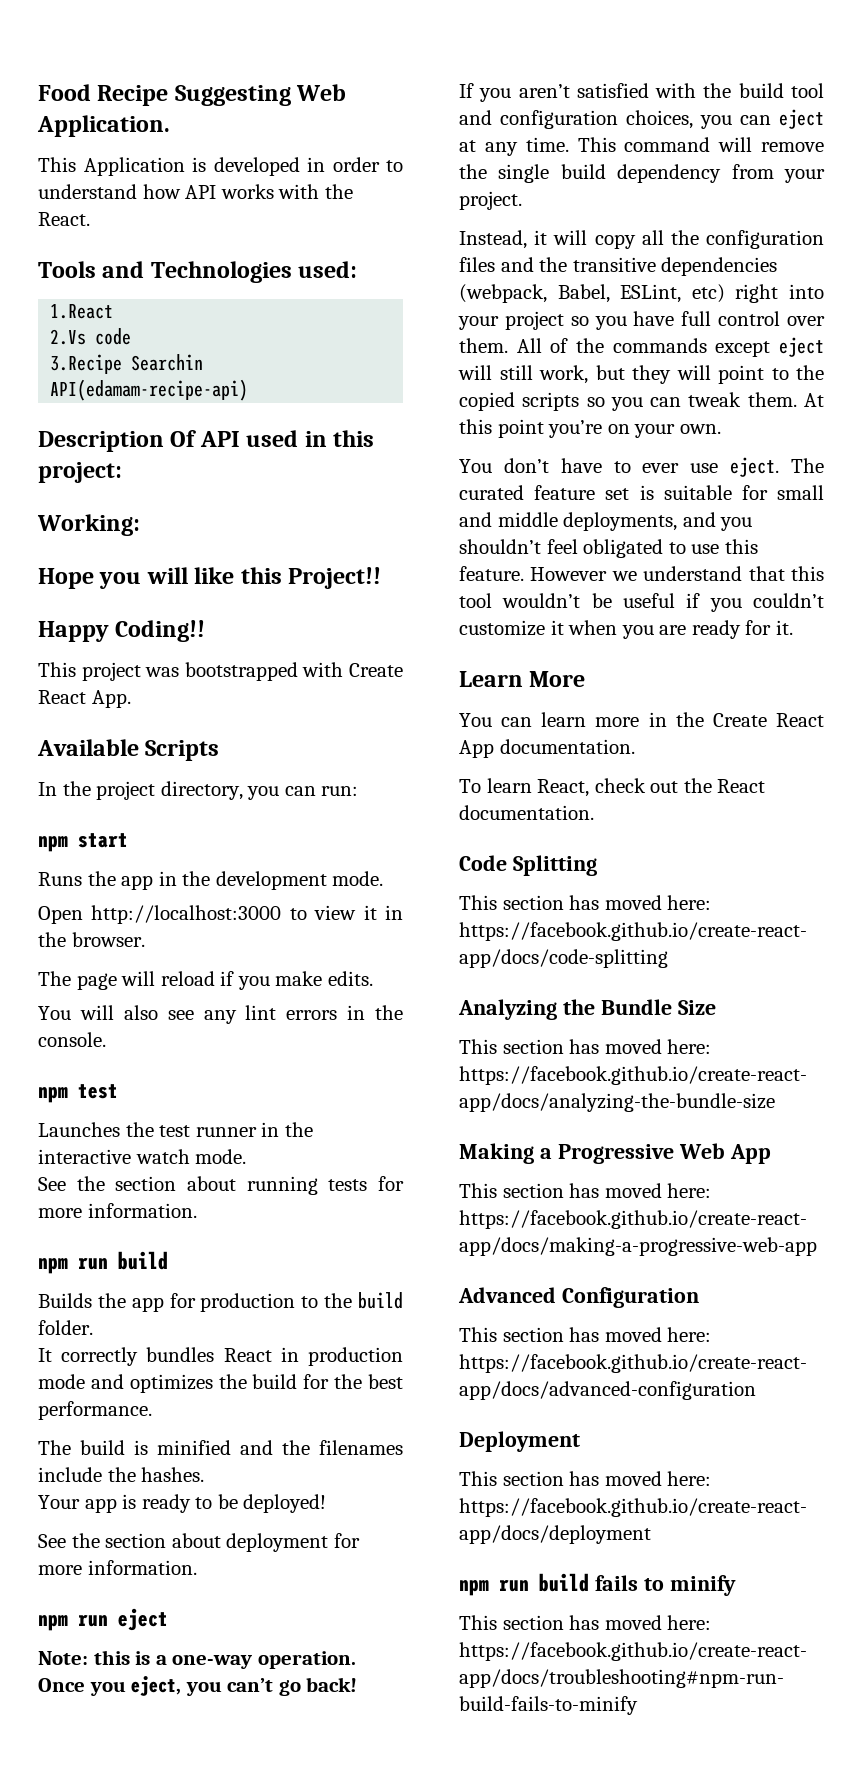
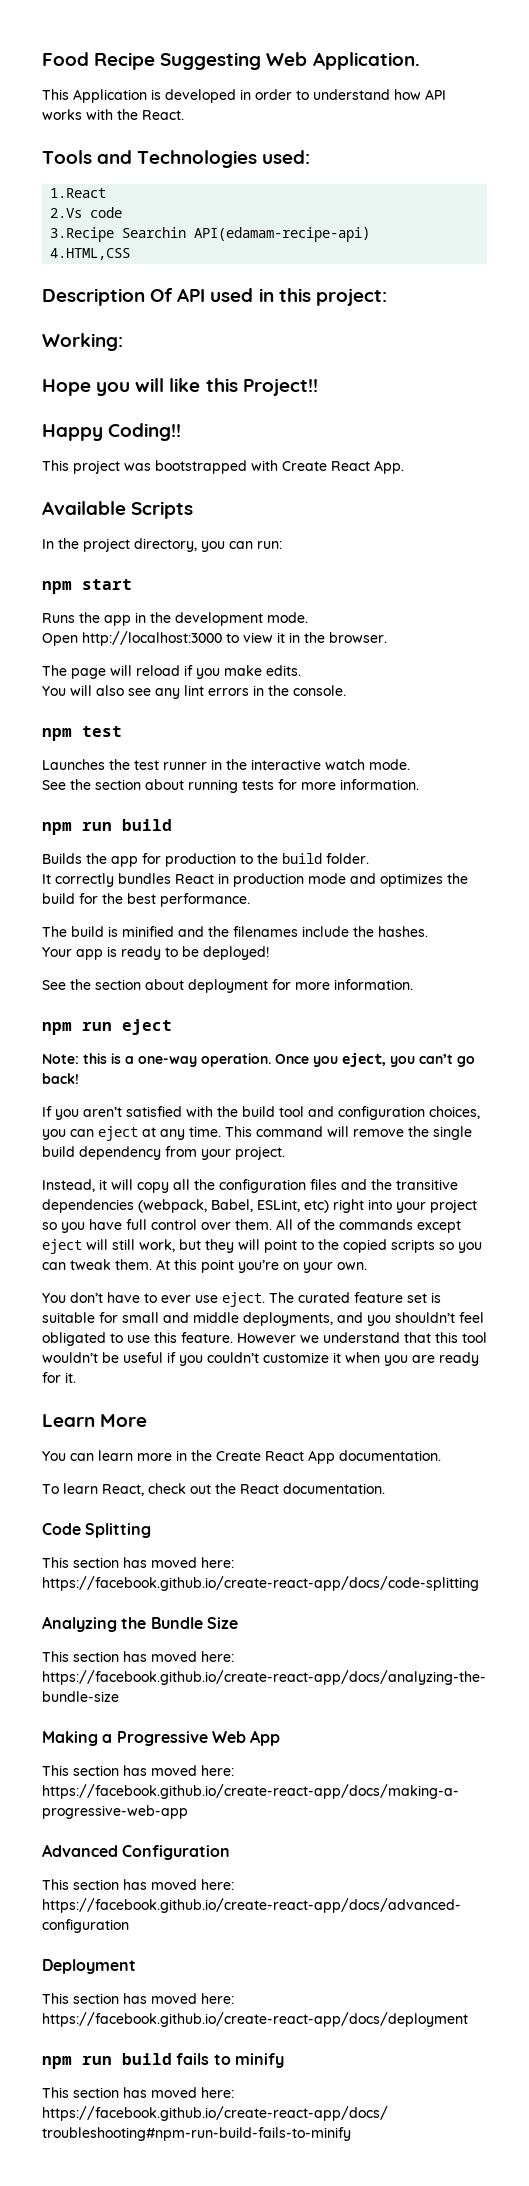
+ 4.HTML,CSS

